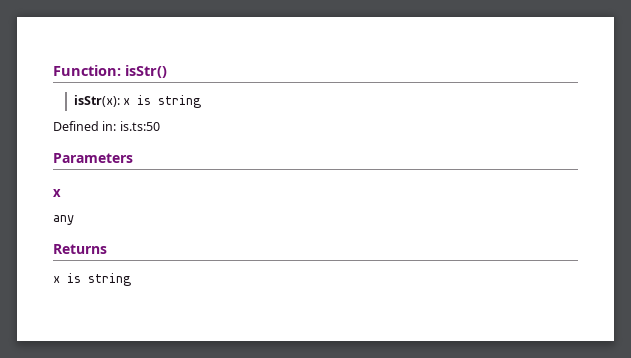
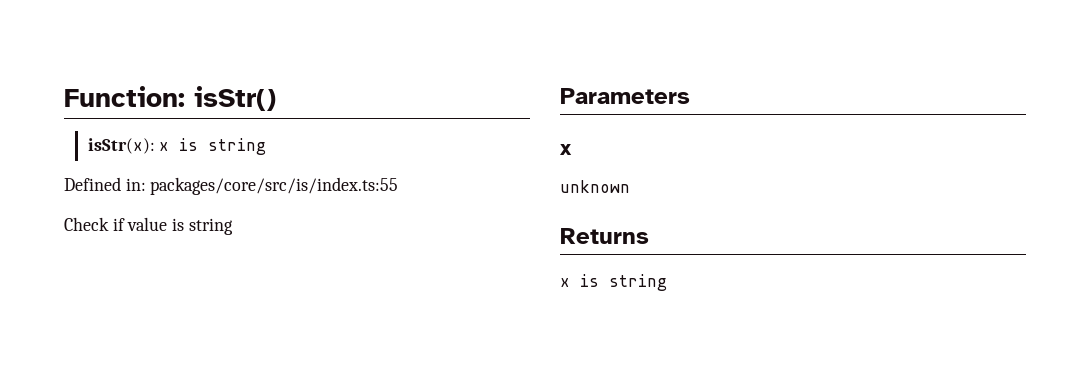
- Defined in: is.ts:50
+ Defined in: packages/core/src/is/index.ts:55
+ Check if value is string
- any
+ unknown

